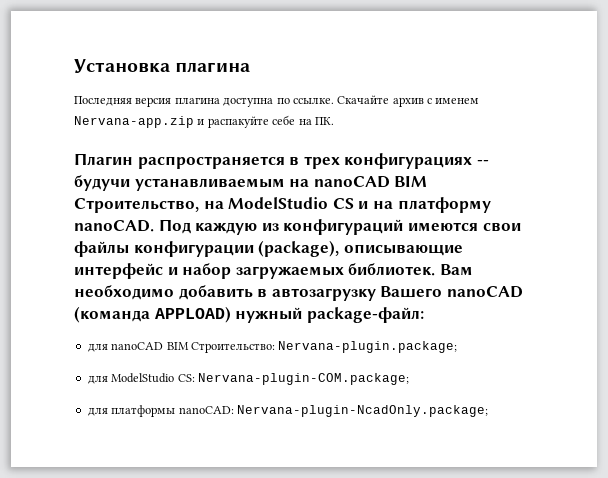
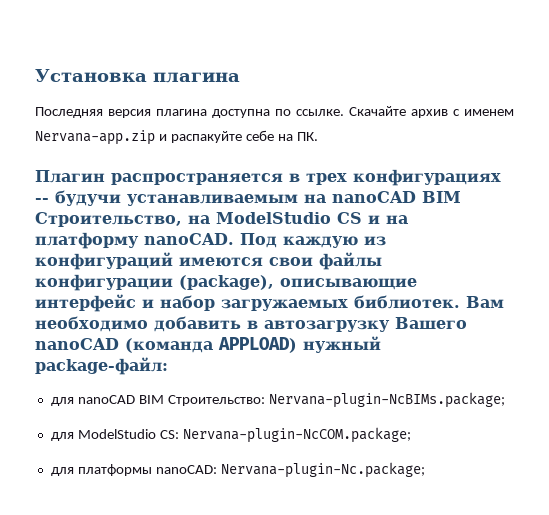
- для nanoCAD BIM Строительство: Nervana-plugin.package;
+ для nanoCAD BIM Строительство: Nervana-plugin-NcBIMs.package;
- для ModelStudio CS: Nervana-plugin-COM.package;
+ для ModelStudio CS: Nervana-plugin-NcCOM.package;
- для платформы nanoCAD: Nervana-plugin-NcadOnly.package;
+ для платформы nanoCAD: Nervana-plugin-Nc.package;

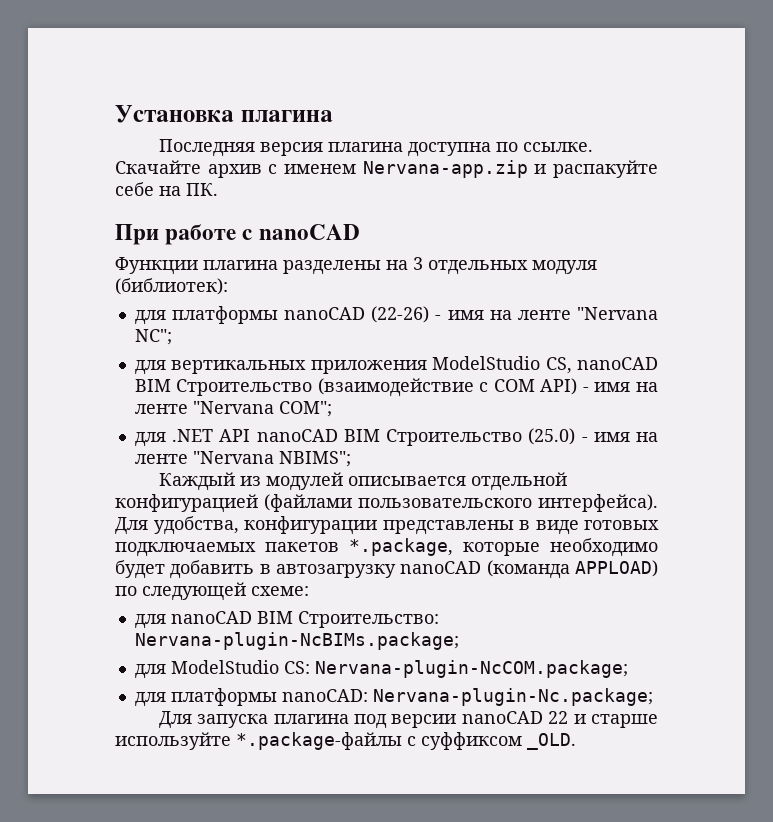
- Плагин распространяется в трех конфигурациях -- будучи устанавливаемым на nanoCAD BIM Строительство, на ModelStudio CS и на платформу nanoCAD. Под каждую из конфигураций имеются свои файлы конфигурации (package), описывающие интерфейс и набор загружаемых библиотек. Вам необходимо добавить в автозагрузку Вашего nanoCAD (команда APPLOAD) нужный package-файл:
+ При работе с nanoCAD
+ Функции плагина разделены на 3 отдельных модуля (библиотек):
+ для платформы nanoCAD (22-26) - имя на ленте "Nervana NC";
+ для вертикальных приложения ModelStudio CS, nanoCAD BIM Строительство (взаимодействие с COM API) - имя на ленте "Nervana COM";
+ для .NET API nanoCAD BIM Строительство (25.0) - имя на ленте "Nervana NBIMS";
+ Каждый из модулей описывается отдельной конфигурацией (файлами пользовательского интерфейса). Для удобства, конфигурации представлены в виде готовых подключаемых пакетов *.package, которые необходимо будет добавить в автозагрузку nanoCAD (команда APPLOAD) по следующей схеме:
+ Для запуска плагина под версии nanoCAD 22 и старше используйте *.package-файлы с суффиксом _OLD.

